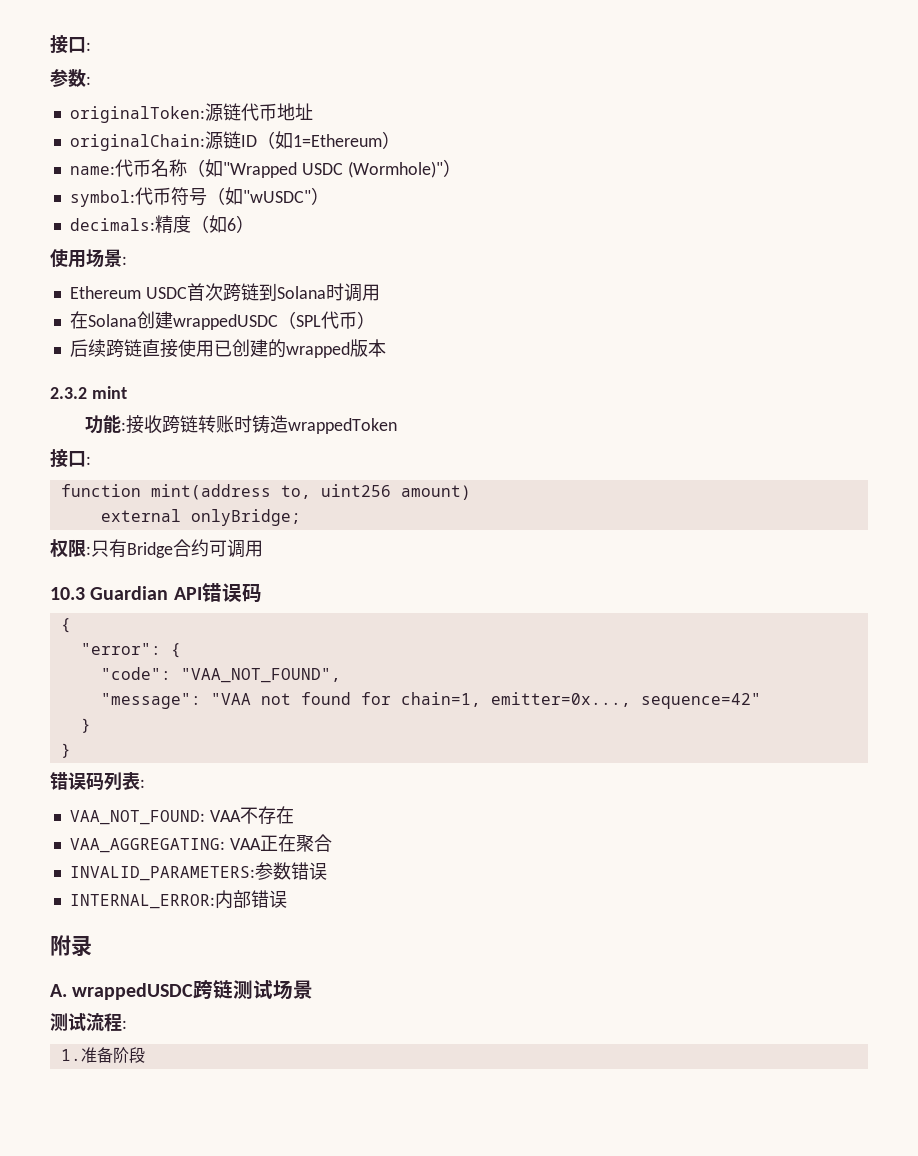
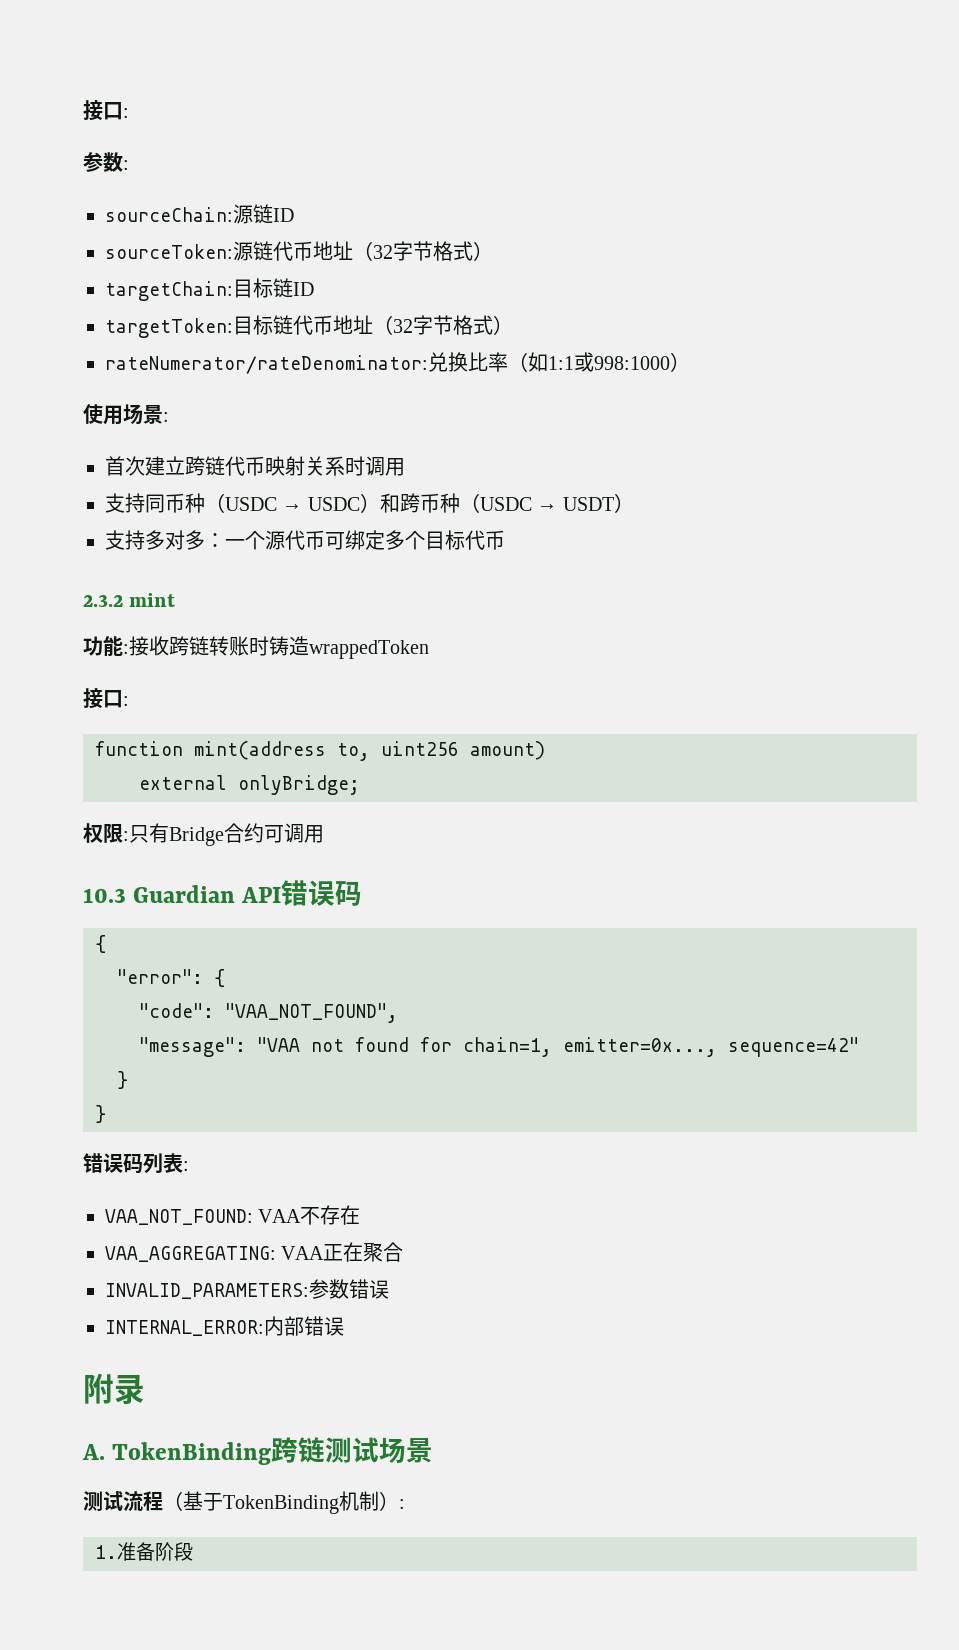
- originalToken:源链代币地址
- originalChain:源链ID（如1=Ethereum）
- name:代币名称（如"Wrapped USDC (Wormhole)"）
- symbol:代币符号（如"wUSDC"）
- decimals:精度（如6）
+ sourceChain:源链ID
+ sourceToken:源链代币地址（32字节格式）
+ targetChain:目标链ID
+ targetToken:目标链代币地址（32字节格式）
+ rateNumerator/rateDenominator:兑换比率（如1:1或998:1000）
  使用场景:
- Ethereum USDC首次跨链到Solana时调用
- 在Solana创建wrappedUSDC（SPL代币）
- 后续跨链直接使用已创建的wrapped版本
+ 首次建立跨链代币映射关系时调用
+ 支持同币种（USDC → USDC）和跨币种（USDC → USDT）
+ 支持多对多：一个源代币可绑定多个目标代币
- A. wrappedUSDC跨链测试场景
+ A. TokenBinding跨链测试场景
- 测试流程:
+ 测试流程（基于TokenBinding机制）:

